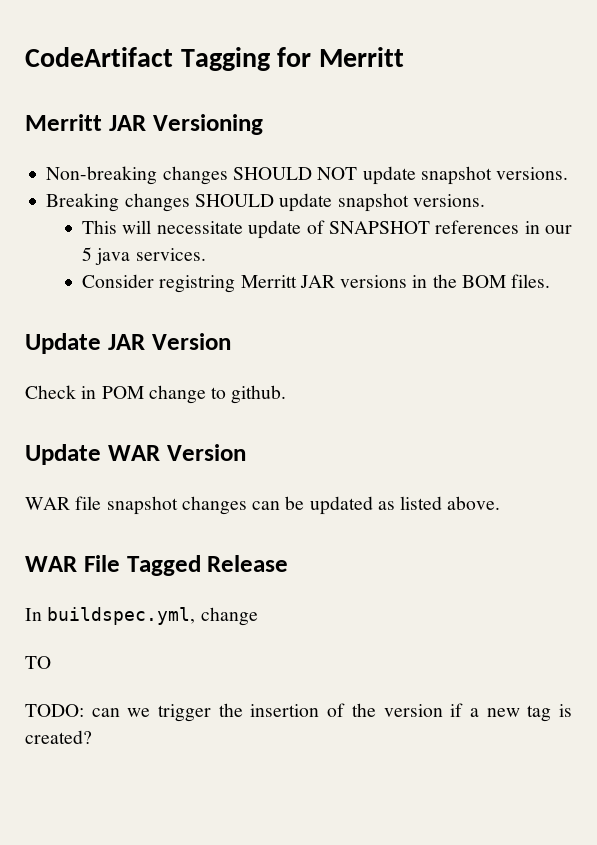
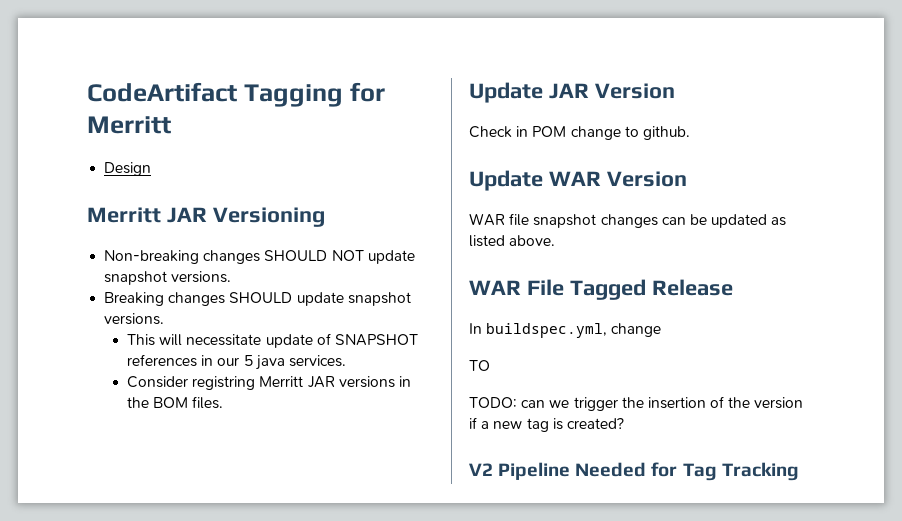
+ Design
+ V2 Pipeline Needed for Tag Tracking

